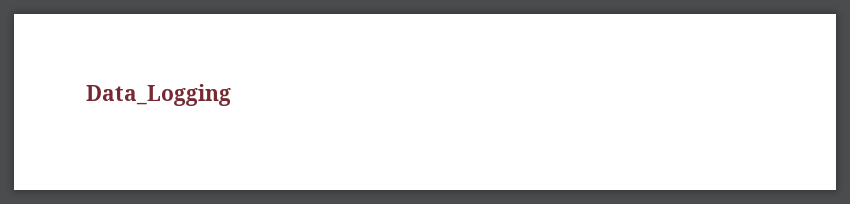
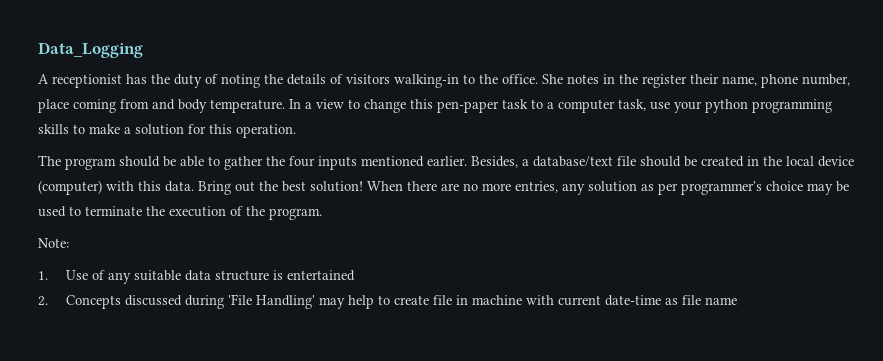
+ A receptionist has the duty of noting the details of visitors walking-in to the office. She notes in the register their name, phone number, place coming from and body temperature. In a view to change this pen-paper task to a computer task, use your python programming skills to make a solution for this operation.
+ The program should be able to gather the four inputs mentioned earlier. Besides, a database/text file should be created in the local device (computer) with this data. Bring out the best solution! When there are no more entries, any solution as per programmer's choice may be used to terminate the execution of the program.
+ Note:
+ 1. Use of any suitable data structure is entertained
+ 2. Concepts discussed during 'File Handling' may help to create file in machine with current date-time as file name

